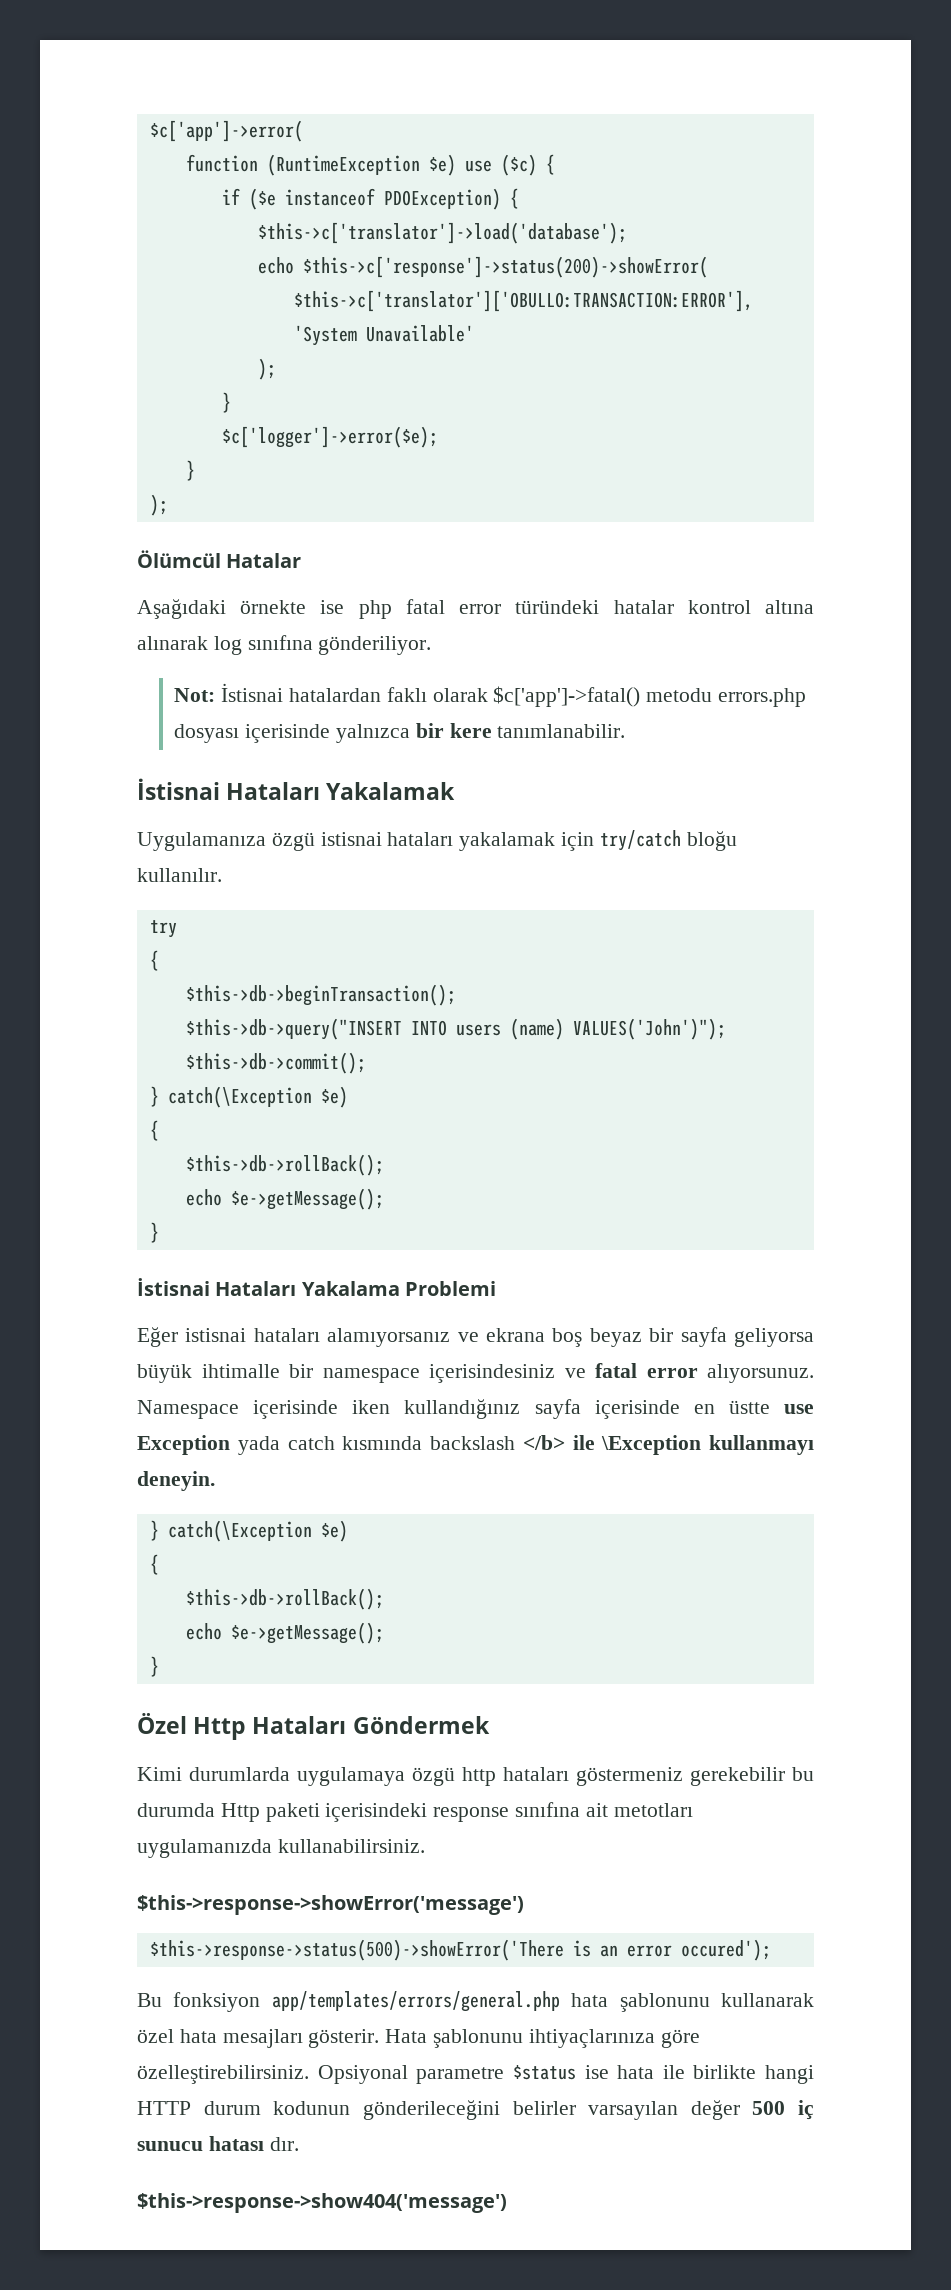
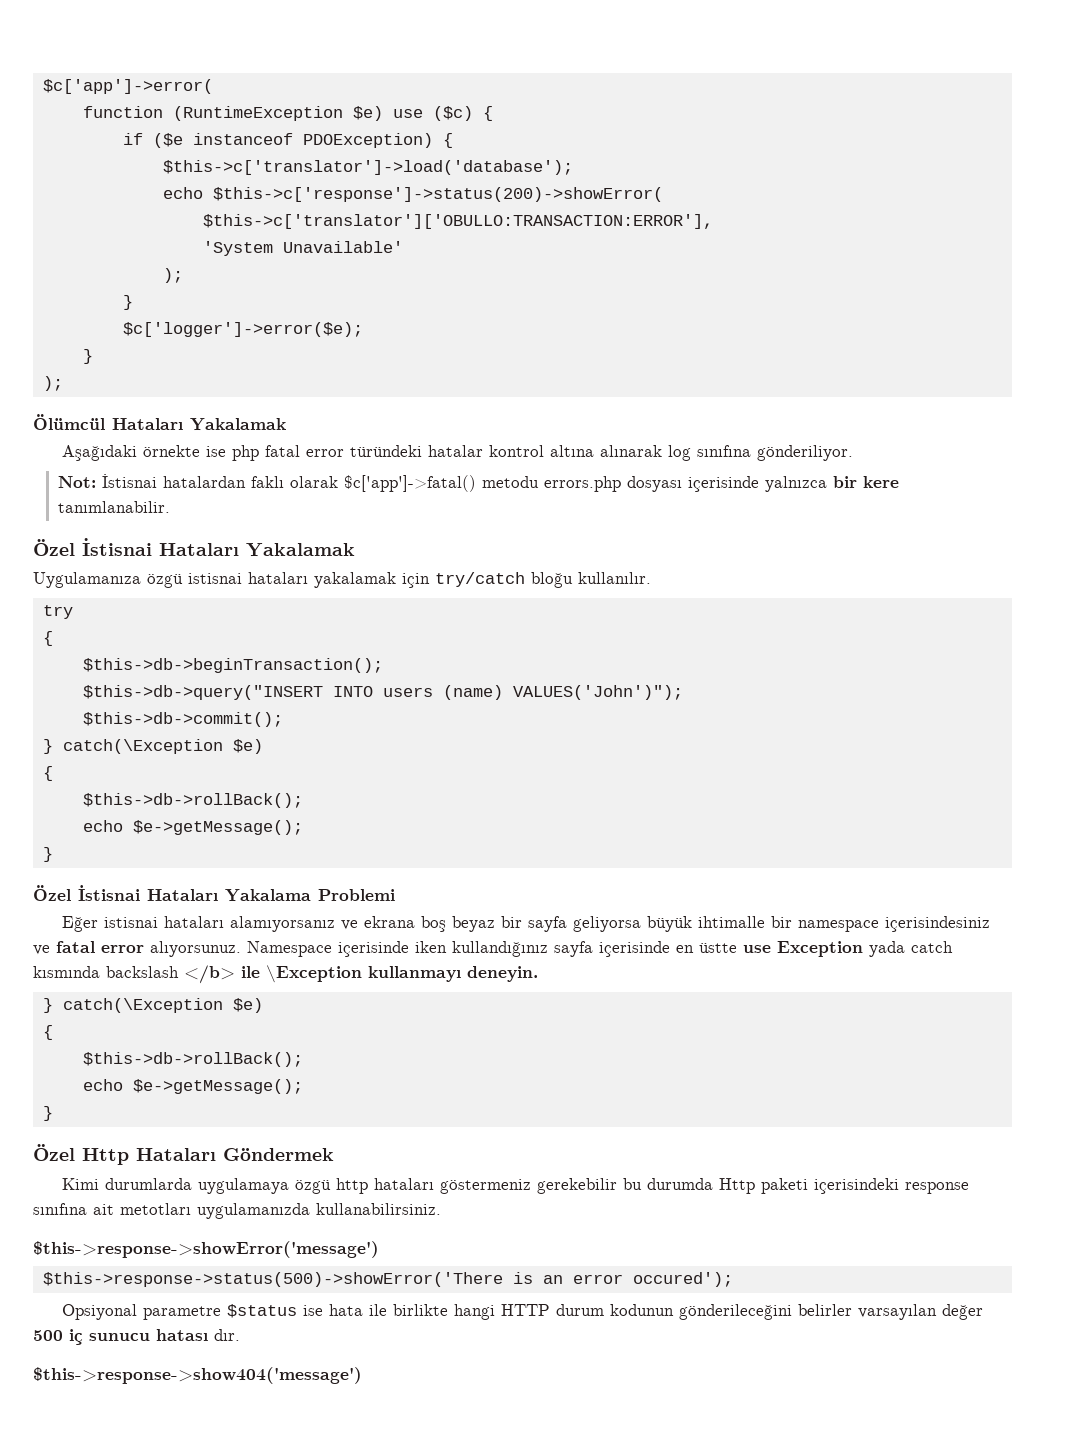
- Ölümcül Hatalar
+ Ölümcül Hataları Yakalamak
- İstisnai Hataları Yakalamak
+ Özel İstisnai Hataları Yakalamak
- İstisnai Hataları Yakalama Problemi
+ Özel İstisnai Hataları Yakalama Problemi
- Bu fonksiyon app/templates/errors/general.php hata şablonunu kullanarak özel hata mesajları gösterir. Hata şablonunu ihtiyaçlarınıza göre özelleştirebilirsiniz.

